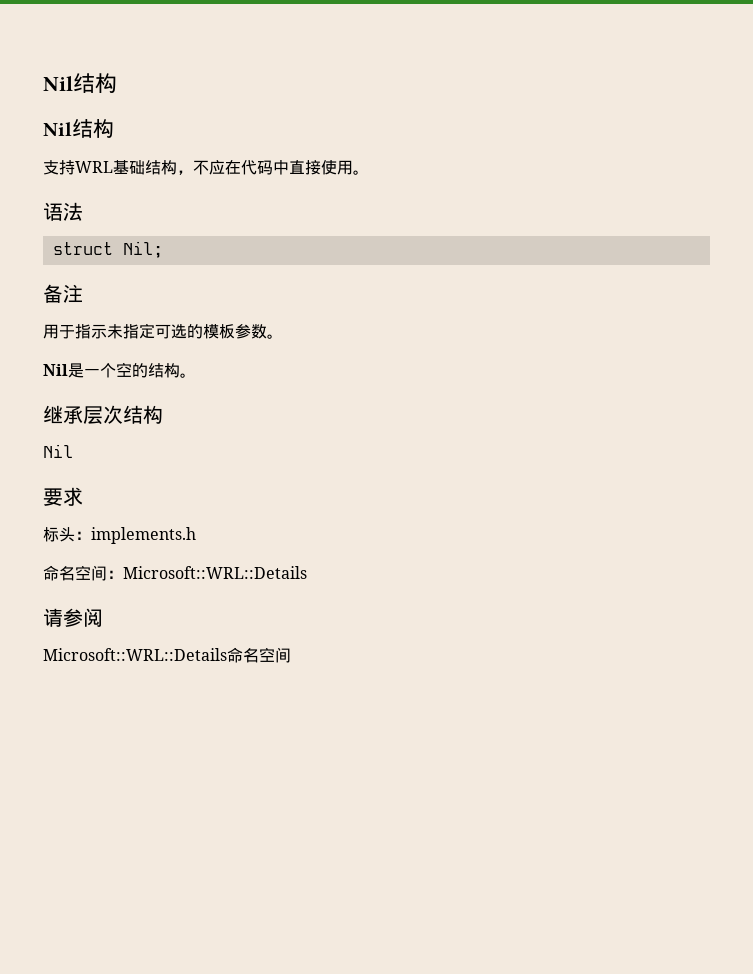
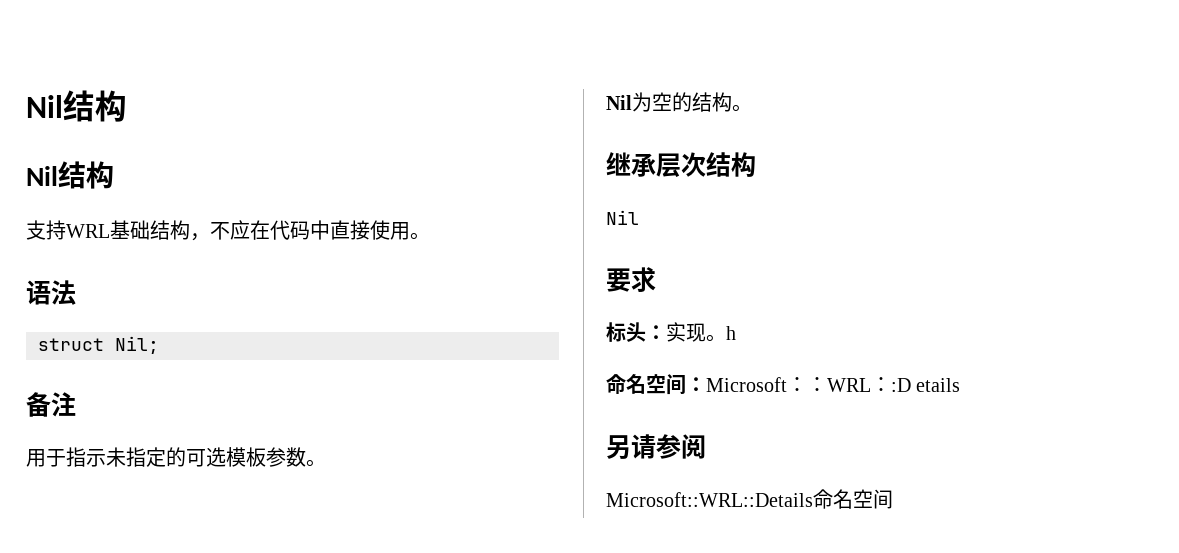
- 用于指示未指定可选的模板参数。
+ 用于指示未指定的可选模板参数。
- Nil是一个空的结构。
+ Nil为空的结构。
- 标头：implements.h
+ 标头：实现。h
- 命名空间：Microsoft::WRL::Details
- 请参阅
+ 命名空间：Microsoft：：WRL：:D etails
+ 另请参阅

